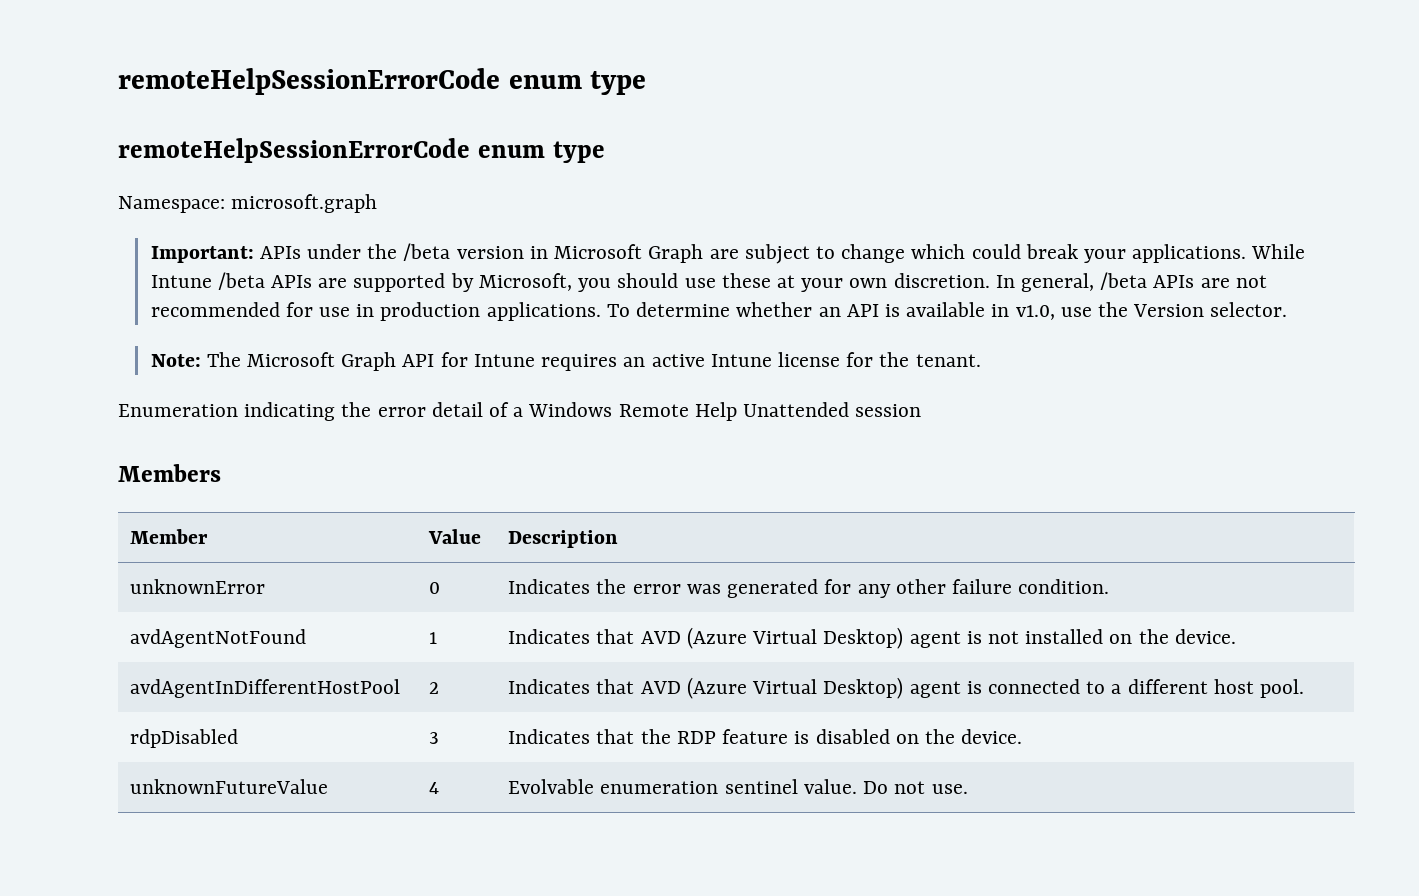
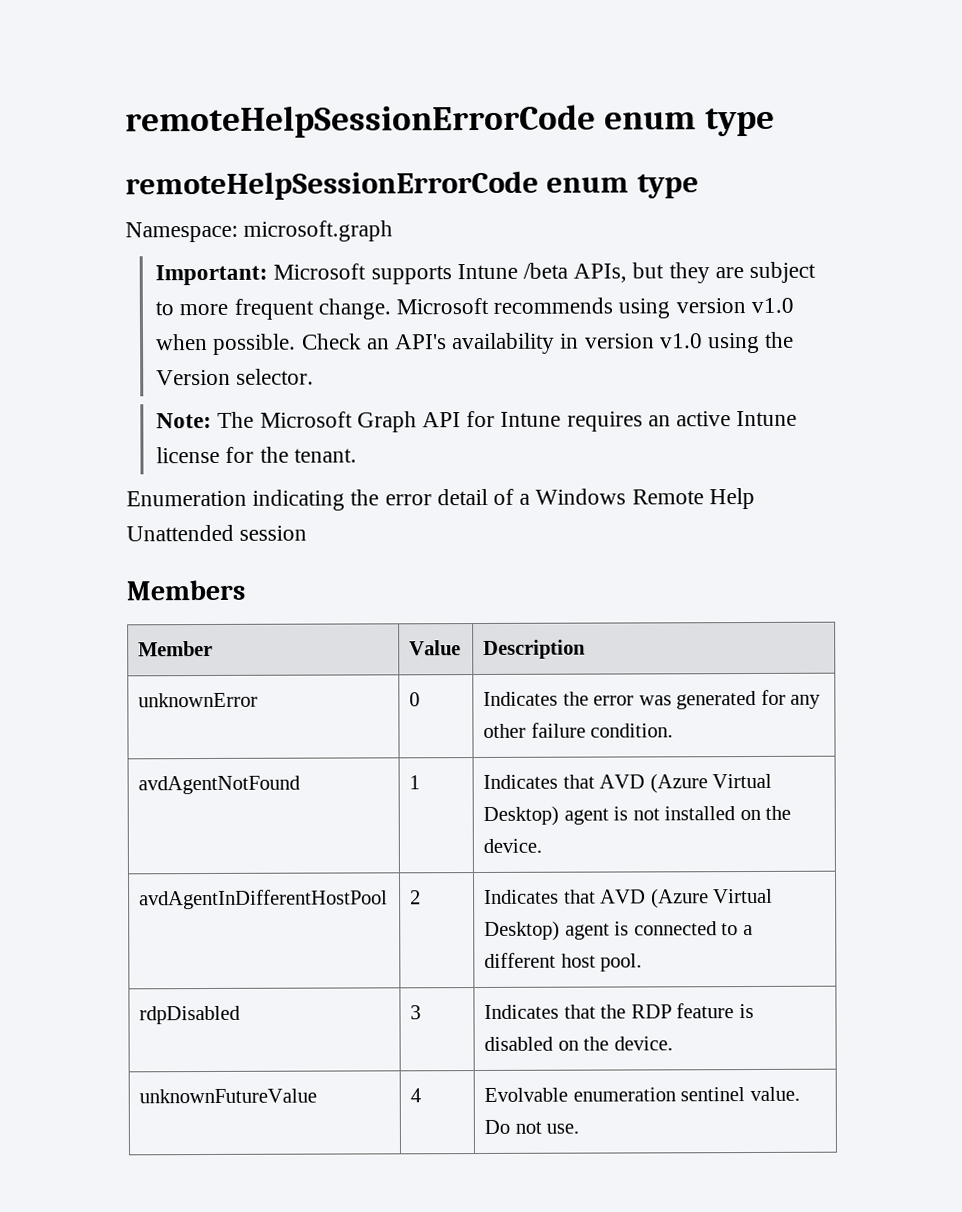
- Important: APIs under the /beta version in Microsoft Graph are subject to change which could break your applications. While Intune /beta APIs are supported by Microsoft, you should use these at your own discretion. In general, /beta APIs are not recommended for use in production applications. To determine whether an API is available in v1.0, use the Version selector.
+ Important: Microsoft supports Intune /beta APIs, but they are subject to more frequent change. Microsoft recommends using version v1.0 when possible. Check an API's availability in version v1.0 using the Version selector.

